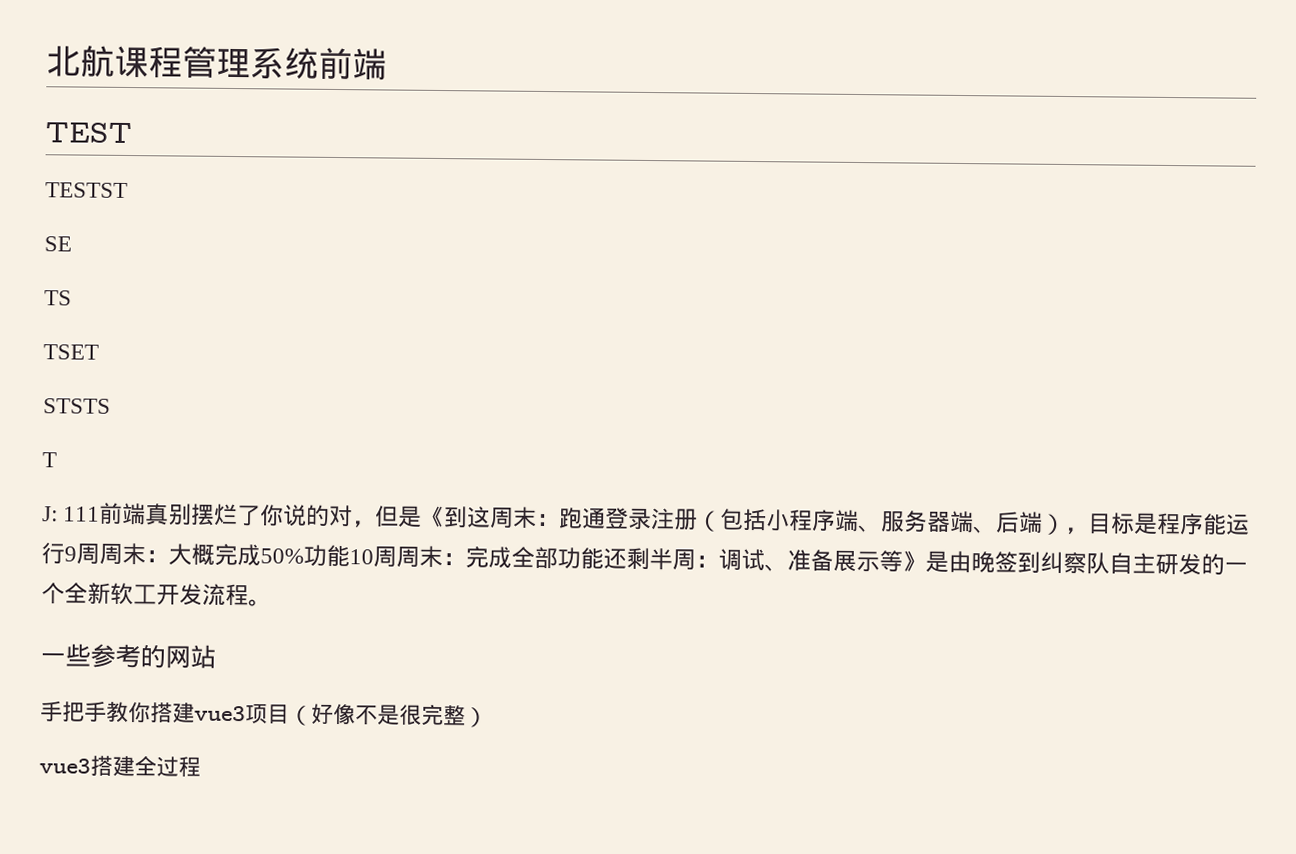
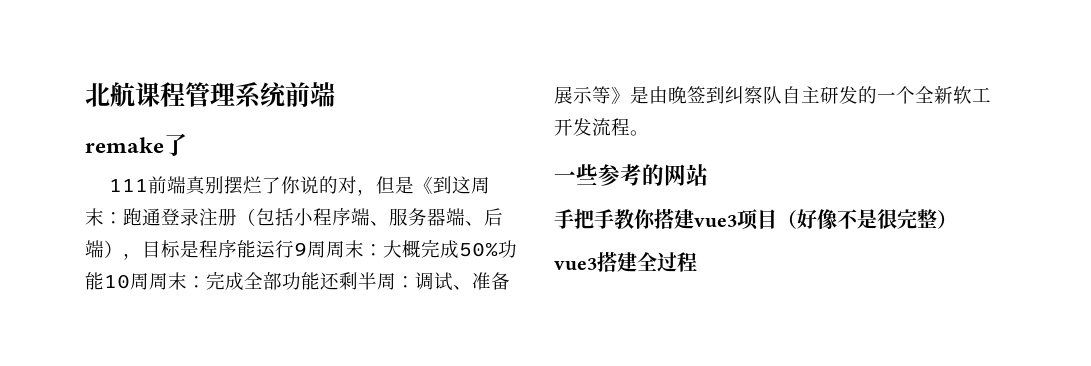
- TEST
- TESTST
- SE
- TS
- TSET
- STSTS
- T
- J: 111前端真别摆烂了你说的对，但是《到这周末：跑通登录注册（包括小程序端、服务器端、后端），目标是程序能运行9周周末：大概完成50%功能10周周末：完成全部功能还剩半周：调试、准备展示等》是由晚签到纠察队自主研发的一个全新软工开发流程。
+ remake了
+ 111前端真别摆烂了你说的对，但是《到这周末：跑通登录注册（包括小程序端、服务器端、后端），目标是程序能运行9周周末：大概完成50%功能10周周末：完成全部功能还剩半周：调试、准备展示等》是由晚签到纠察队自主研发的一个全新软工开发流程。

